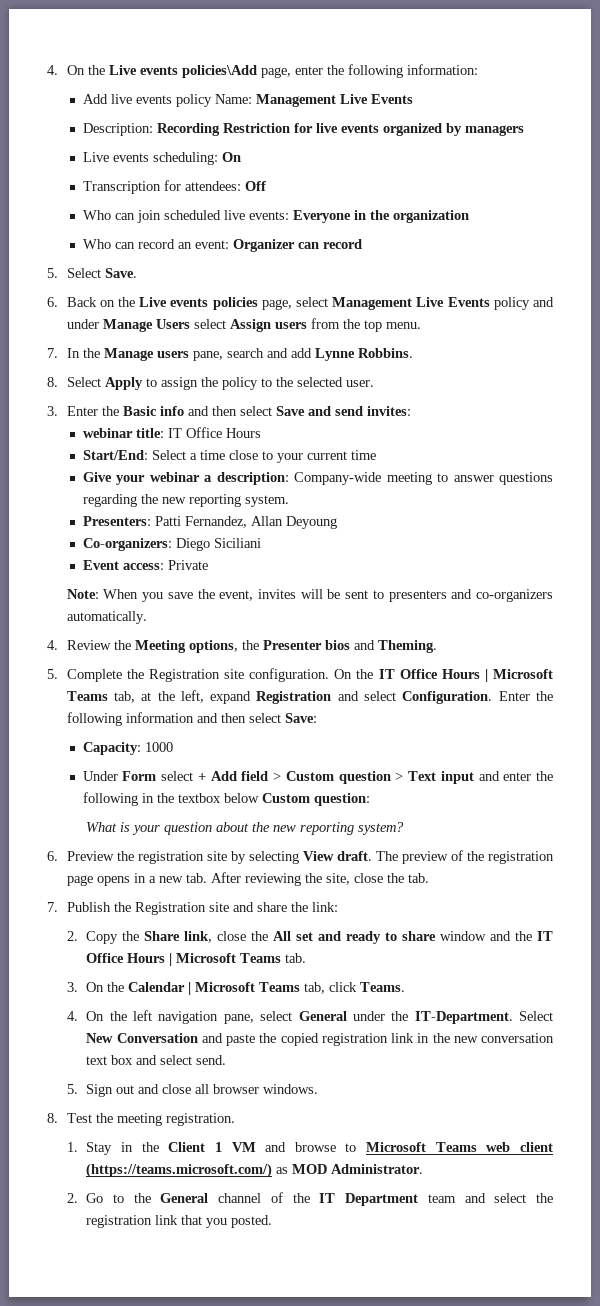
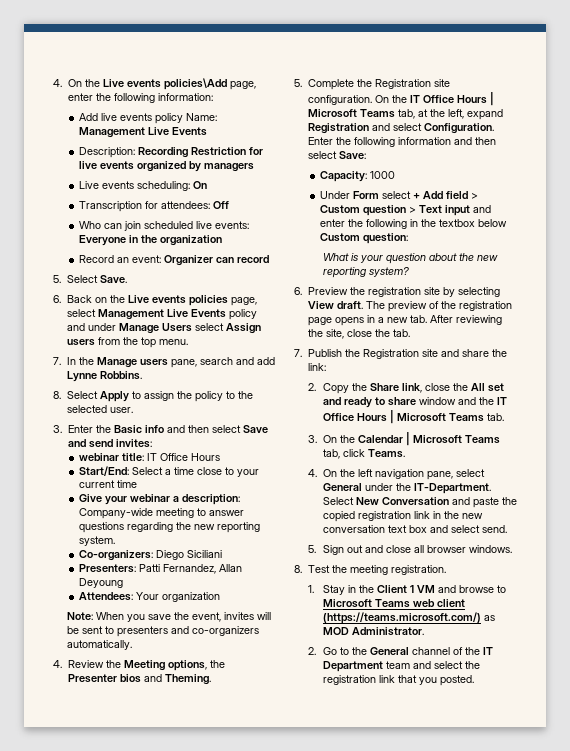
- Who can record an event: Organizer can record
+ Record an event: Organizer can record
+ Co-organizers: Diego Siciliani
- Co-organizers: Diego Siciliani
- Event access: Private
+ Attendees: Your organization

